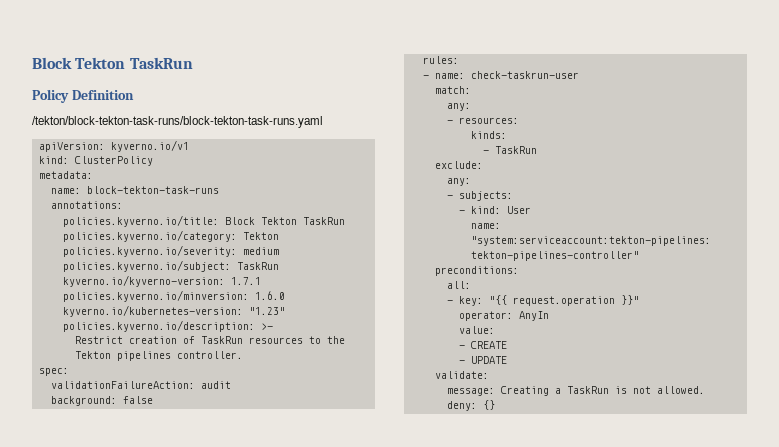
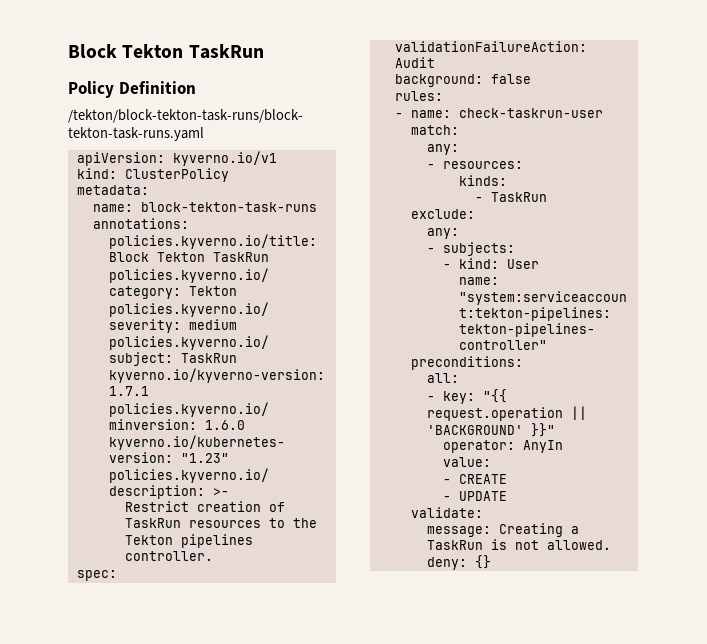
- validationFailureAction: audit
+ validationFailureAction: Audit
- - key: "{{ request.operation }}"
+ - key: "{{ request.operation || 'BACKGROUND' }}"

